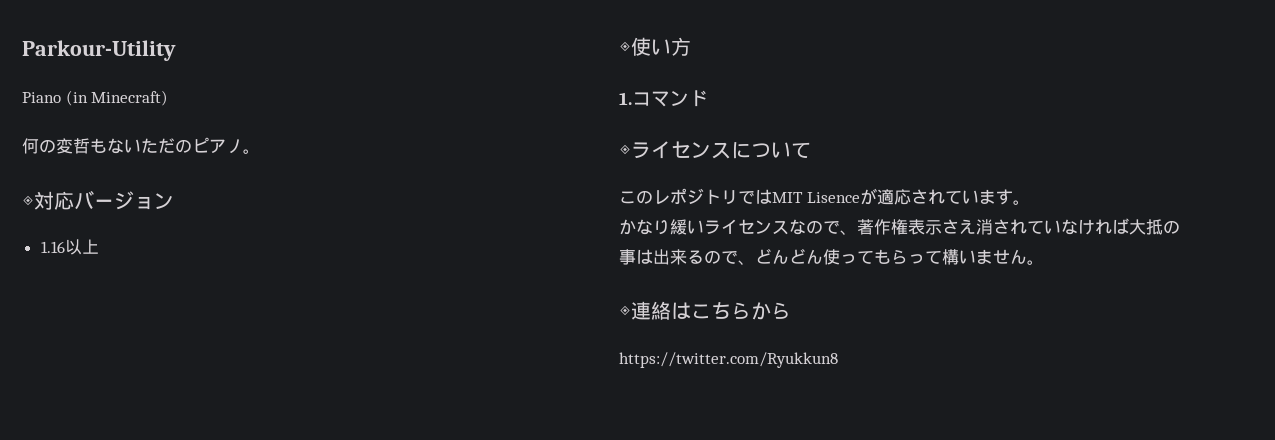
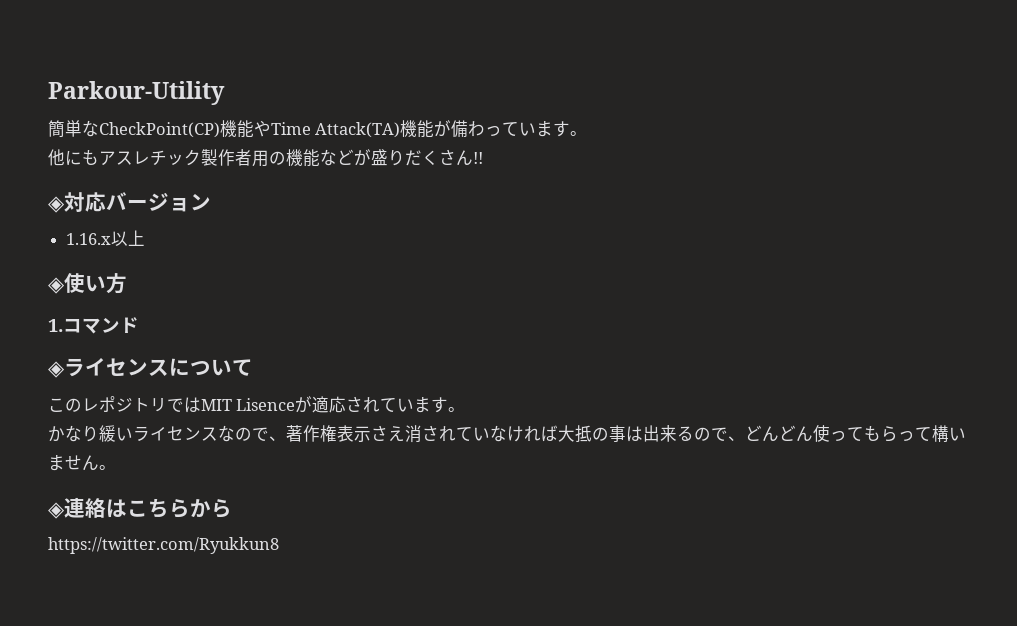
- Piano (in Minecraft)
- 何の変哲もないただのピアノ。
+ 簡単なCheckPoint(CP)機能やTime Attack(TA)機能が備わっています。
+ 他にもアスレチック製作者用の機能などが盛りだくさん!!
- 1.16以上
+ 1.16.x以上

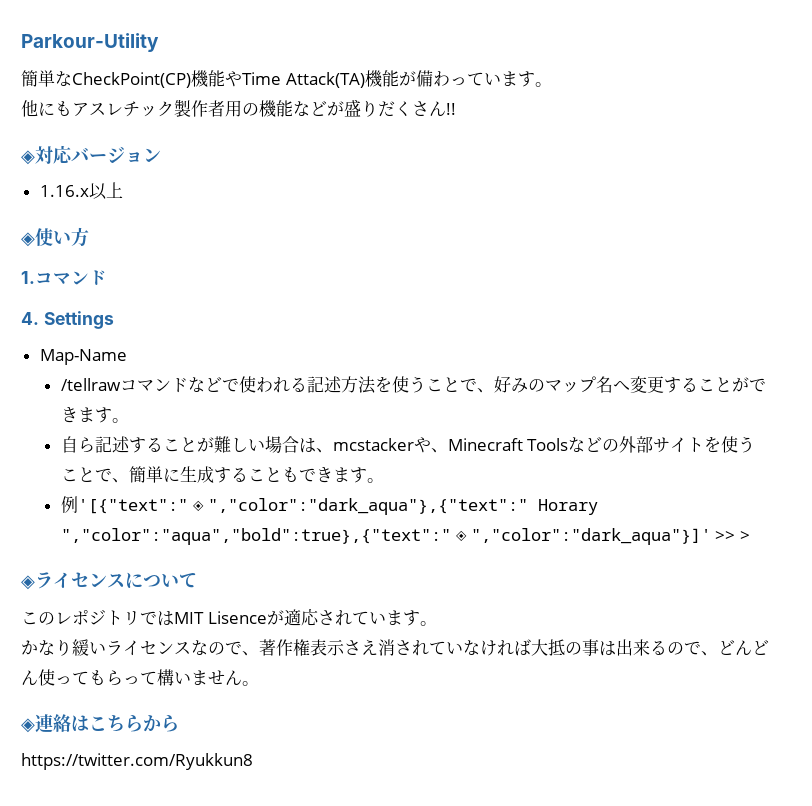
+ 4. Settings
+ Map-Name
+ /tellrawコマンドなどで使われる記述方法を使うことで、好みのマップ名へ変更することができます。
+ 自ら記述することが難しい場合は、mcstackerや、Minecraft Toolsなどの外部サイトを使うことで、簡単に生成することもできます。
+ 例'[{"text":"◈","color":"dark_aqua"},{"text":" Horary ","color":"aqua","bold":true},{"text":"◈","color":"dark_aqua"}]' >> >

